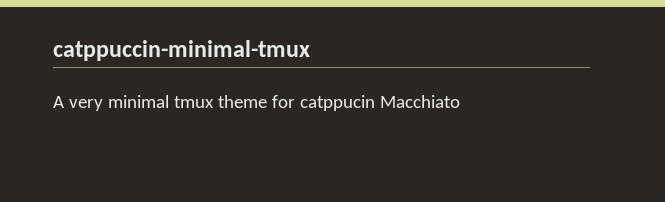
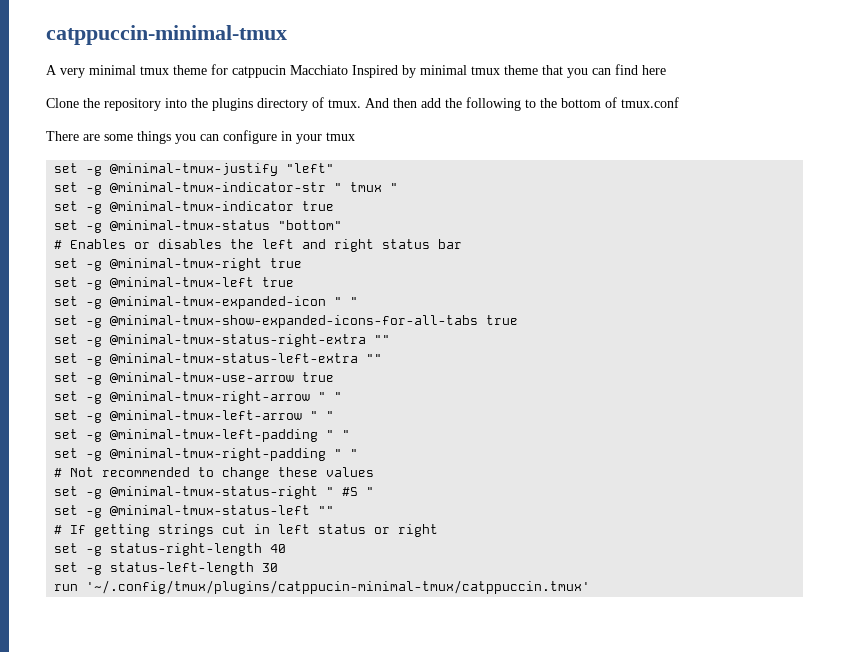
- A very minimal tmux theme for catppucin Macchiato
+ A very minimal tmux theme for catppucin Macchiato Inspired by minimal tmux theme that you can find here
+ Clone the repository into the plugins directory of tmux. And then add the following to the bottom of tmux.conf
+ There are some things you can configure in your tmux
+ set -g @minimal-tmux-justify "left"
+ set -g @minimal-tmux-indicator-str " tmux "
+ set -g @minimal-tmux-indicator true
+ set -g @minimal-tmux-status "bottom"
+ # Enables or disables the left and right status bar
+ set -g @minimal-tmux-right true
+ set -g @minimal-tmux-left true
+ set -g @minimal-tmux-expanded-icon " "
+ set -g @minimal-tmux-show-expanded-icons-for-all-tabs true
+ set -g @minimal-tmux-status-right-extra ""
+ set -g @minimal-tmux-status-left-extra ""
+ set -g @minimal-tmux-use-arrow true
+ set -g @minimal-tmux-right-arrow " "
+ set -g @minimal-tmux-left-arrow " "
+ set -g @minimal-tmux-left-padding " "
+ set -g @minimal-tmux-right-padding " "
+ # Not recommended to change these values
+ set -g @minimal-tmux-status-right " #S "
+ set -g @minimal-tmux-status-left ""
+ # If getting strings cut in left status or right
+ set -g status-right-length 40
+ set -g status-left-length 30
+ run '~/.config/tmux/plugins/catppucin-minimal-tmux/catppuccin.tmux'

